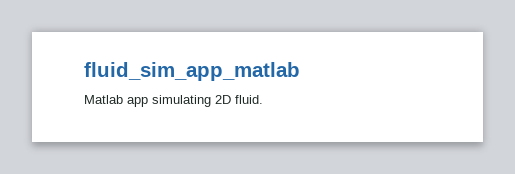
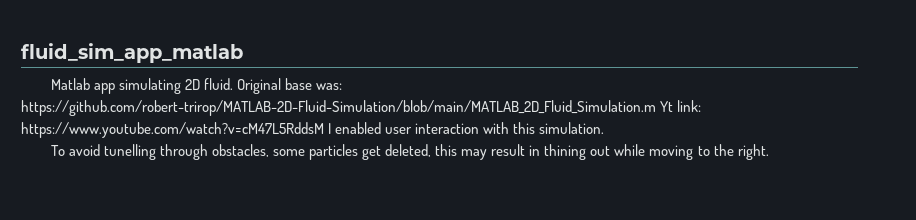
+ Original base was: https://github.com/robert-trirop/MATLAB-2D-Fluid-Simulation/blob/main/MATLAB_2D_Fluid_Simulation.m Yt link: https://www.youtube.com/watch?v=cM47L5RddsM I enabled user interaction with this simulation.
+ To avoid tunelling through obstacles, some particles get deleted, this may result in thining out while moving to the right.

